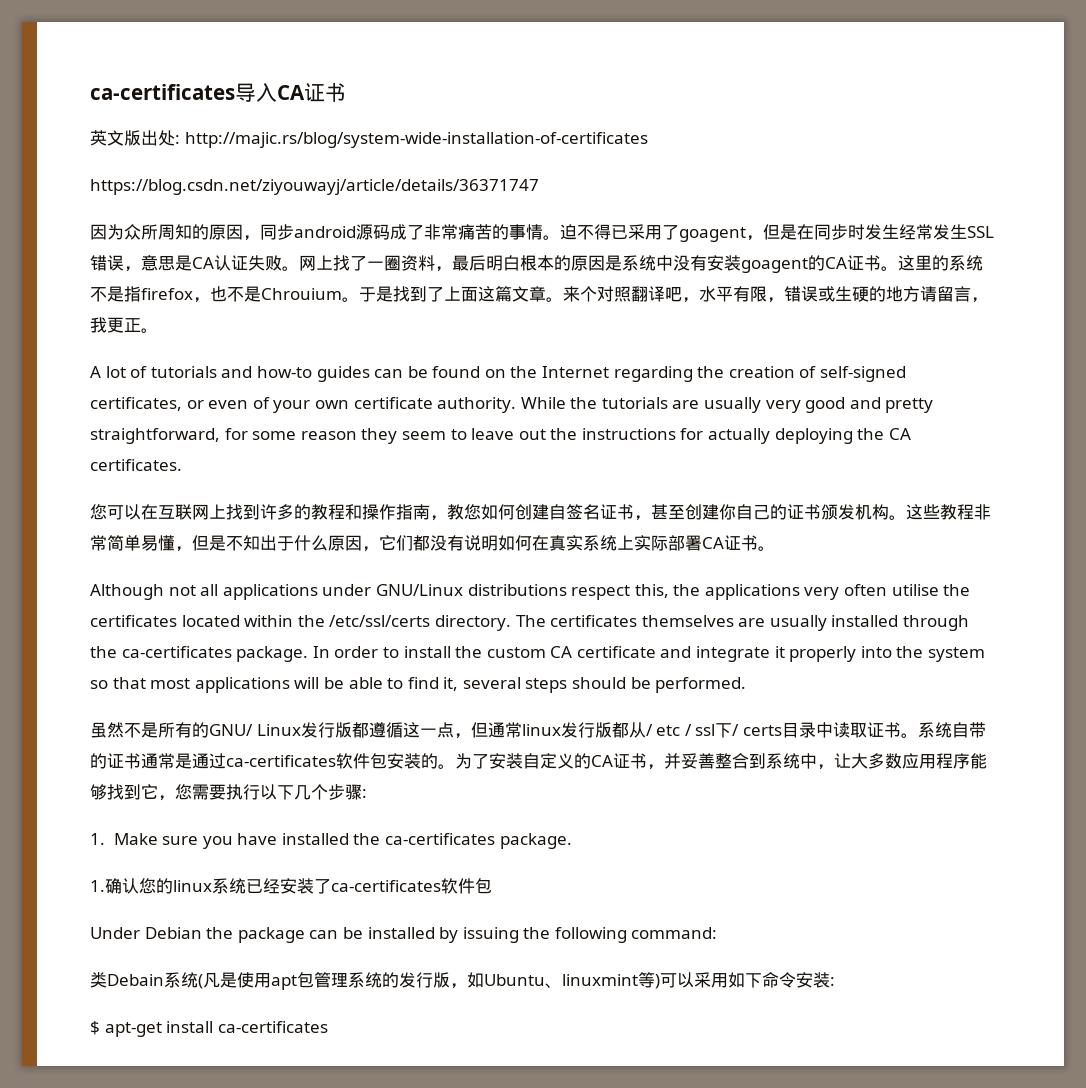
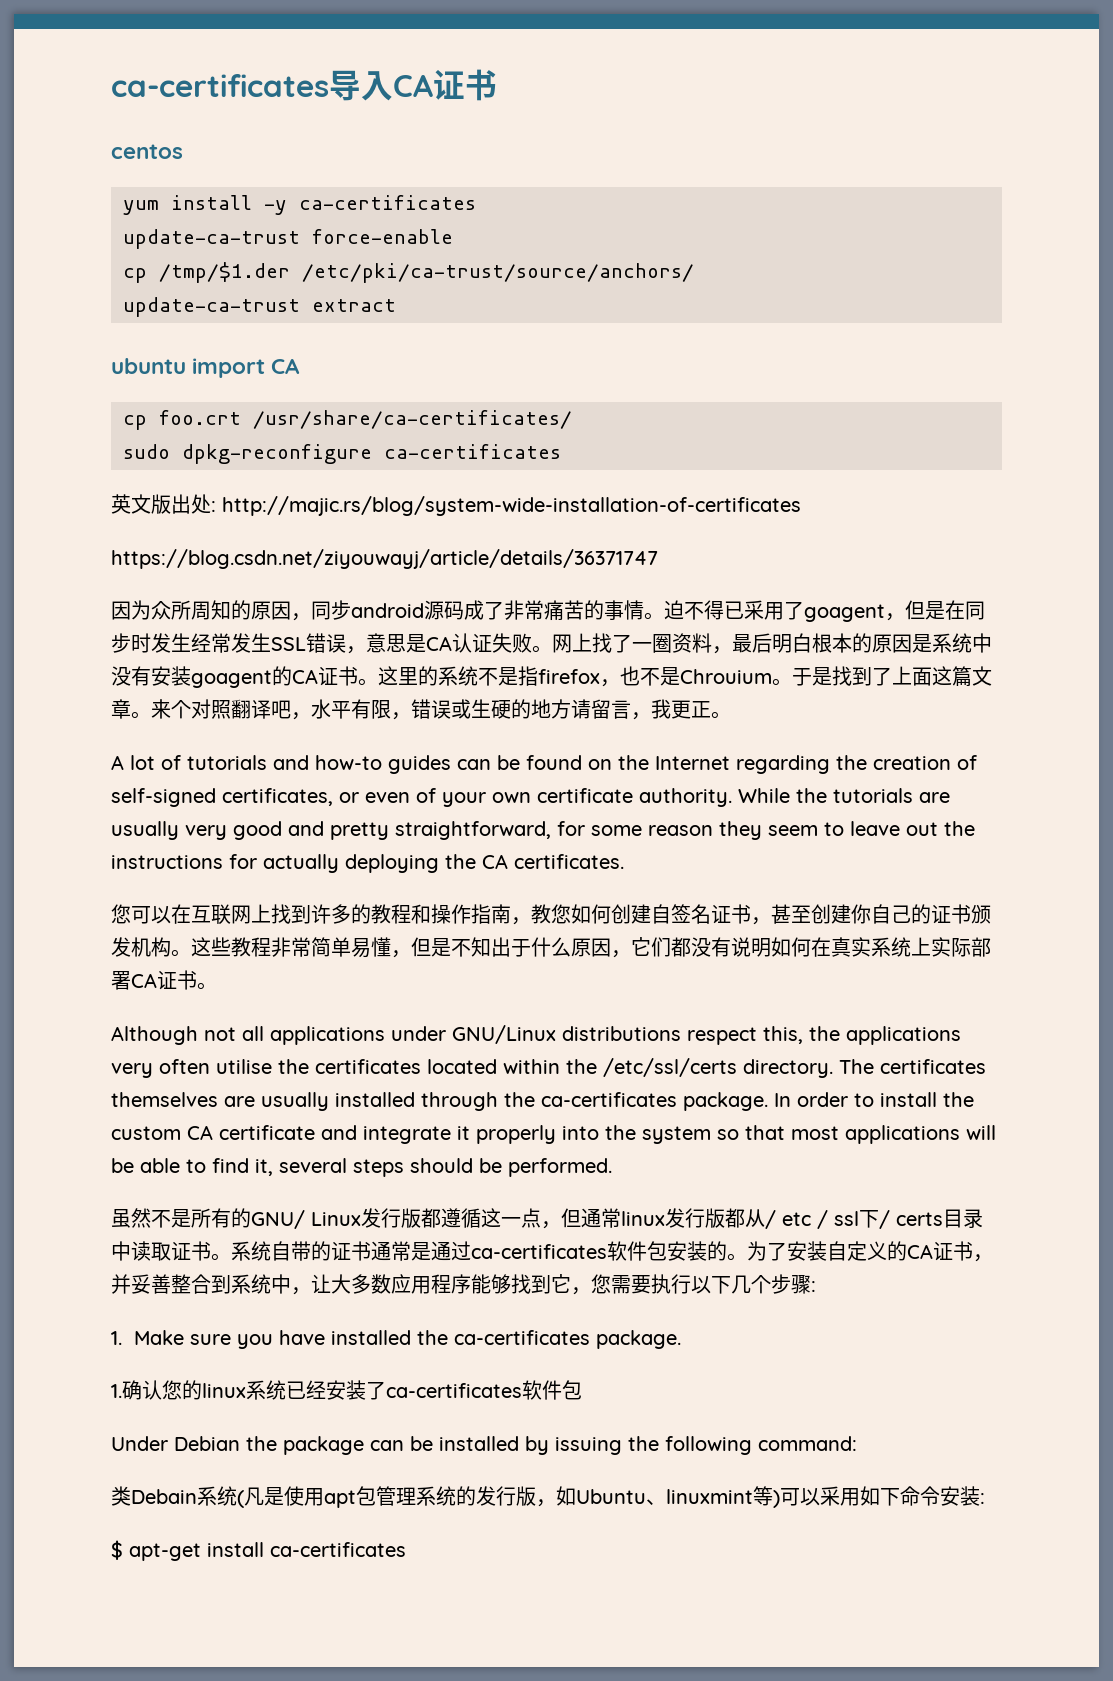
+ centos
+ yum install -y ca-certificates
+ update-ca-trust force-enable
+ cp /tmp/$1.der /etc/pki/ca-trust/source/anchors/
+ update-ca-trust extract
+ ubuntu import CA
+ cp foo.crt /usr/share/ca-certificates/
+ sudo dpkg-reconfigure ca-certificates

